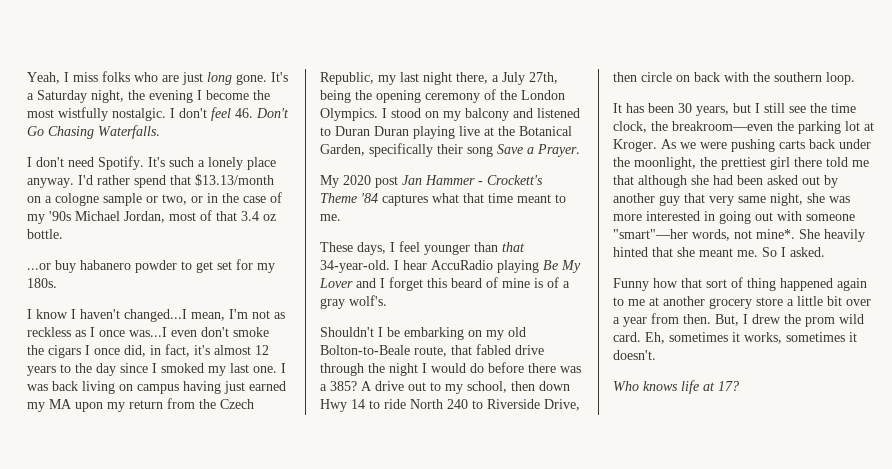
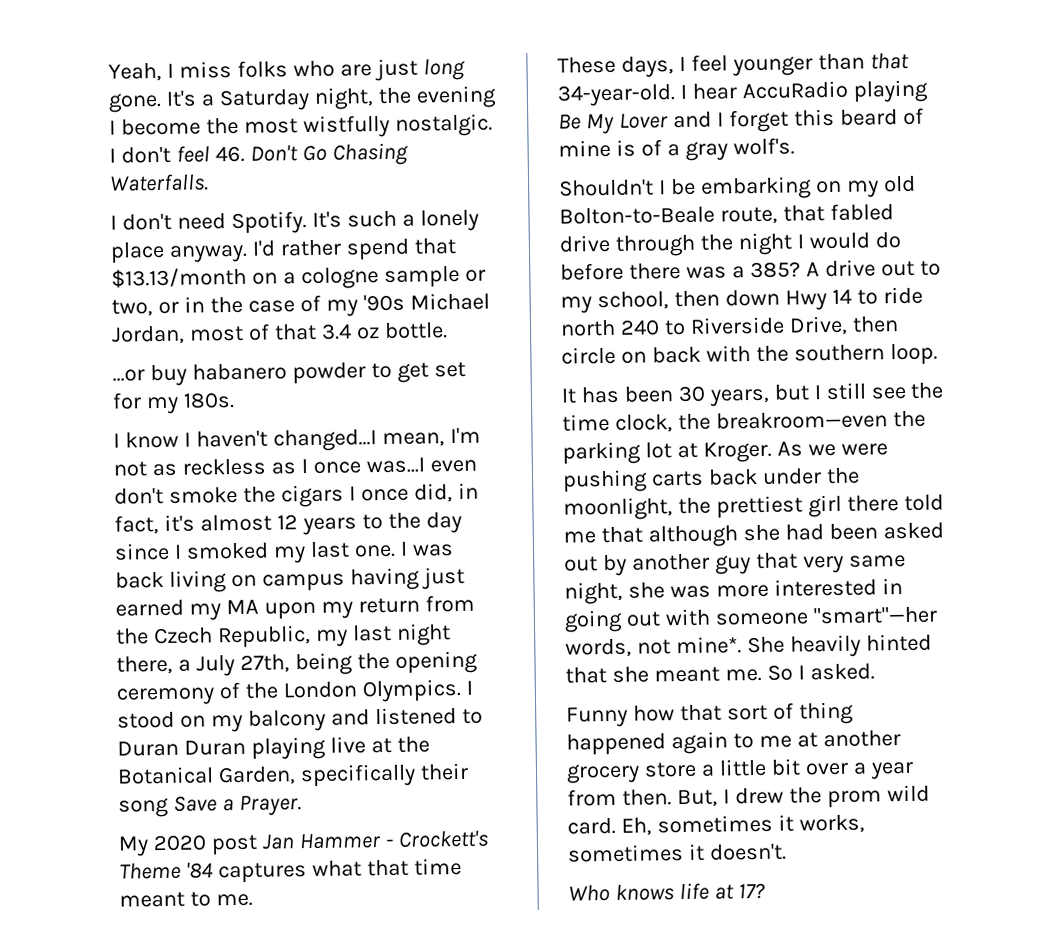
- A drive out to my school, then down Hwy 14 to ride North 240 to Riverside Drive, then circle on back with the southern loop.
+ A drive out to my school, then down Hwy 14 to ride north 240 to Riverside Drive, then circle on back with the southern loop.

